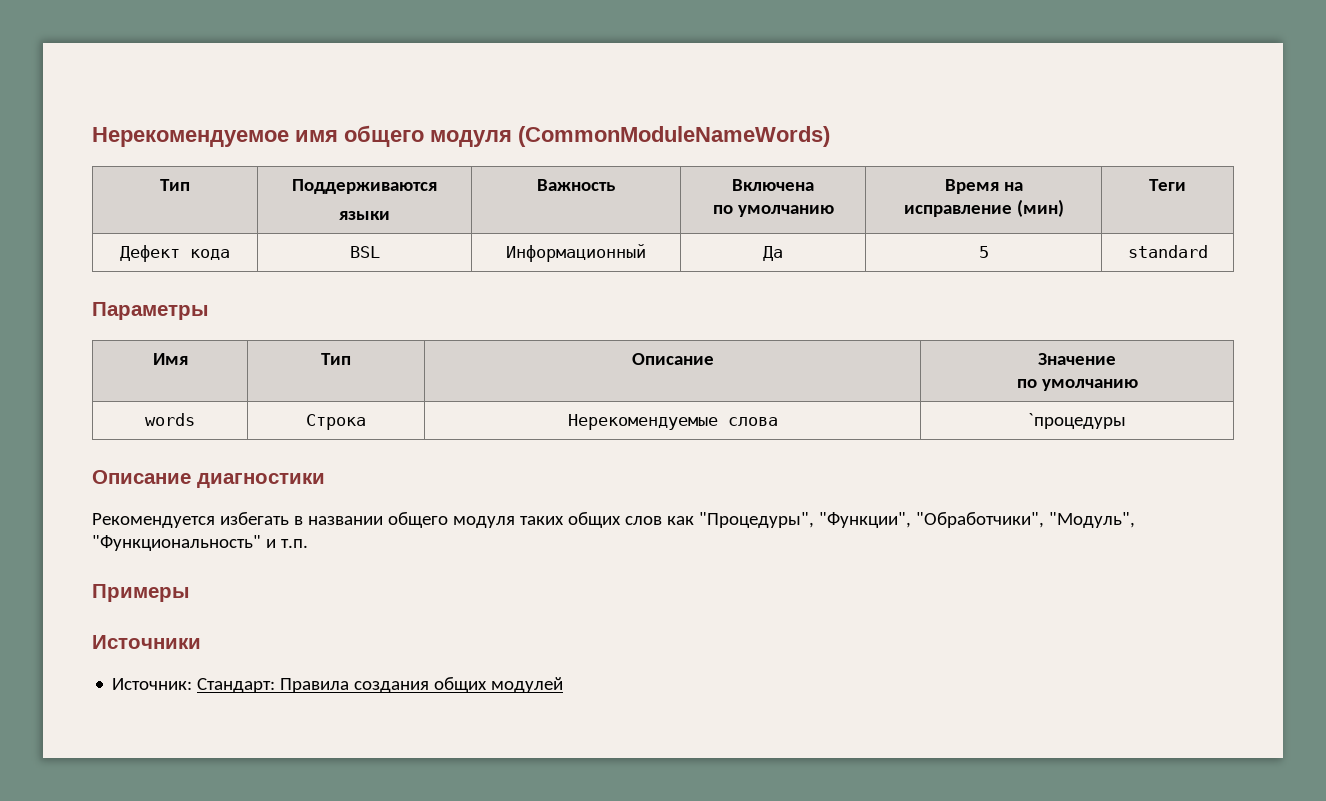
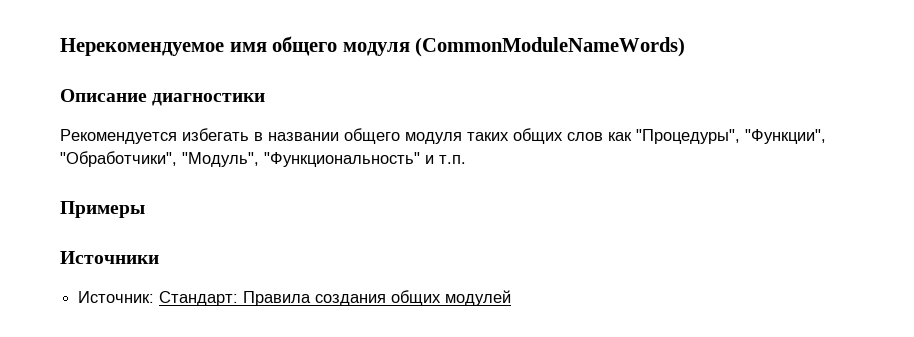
- Тип | Поддерживаются
- языки | Важность | Включена
- по умолчанию | Время на
- исправление (мин) | Теги
- Дефект кода | BSL | Информационный | Да | 5 | standard
- Параметры
- Имя | Тип | Описание | Значение
- по умолчанию
- words | Строка | Нерекомендуемые слова | `процедуры

